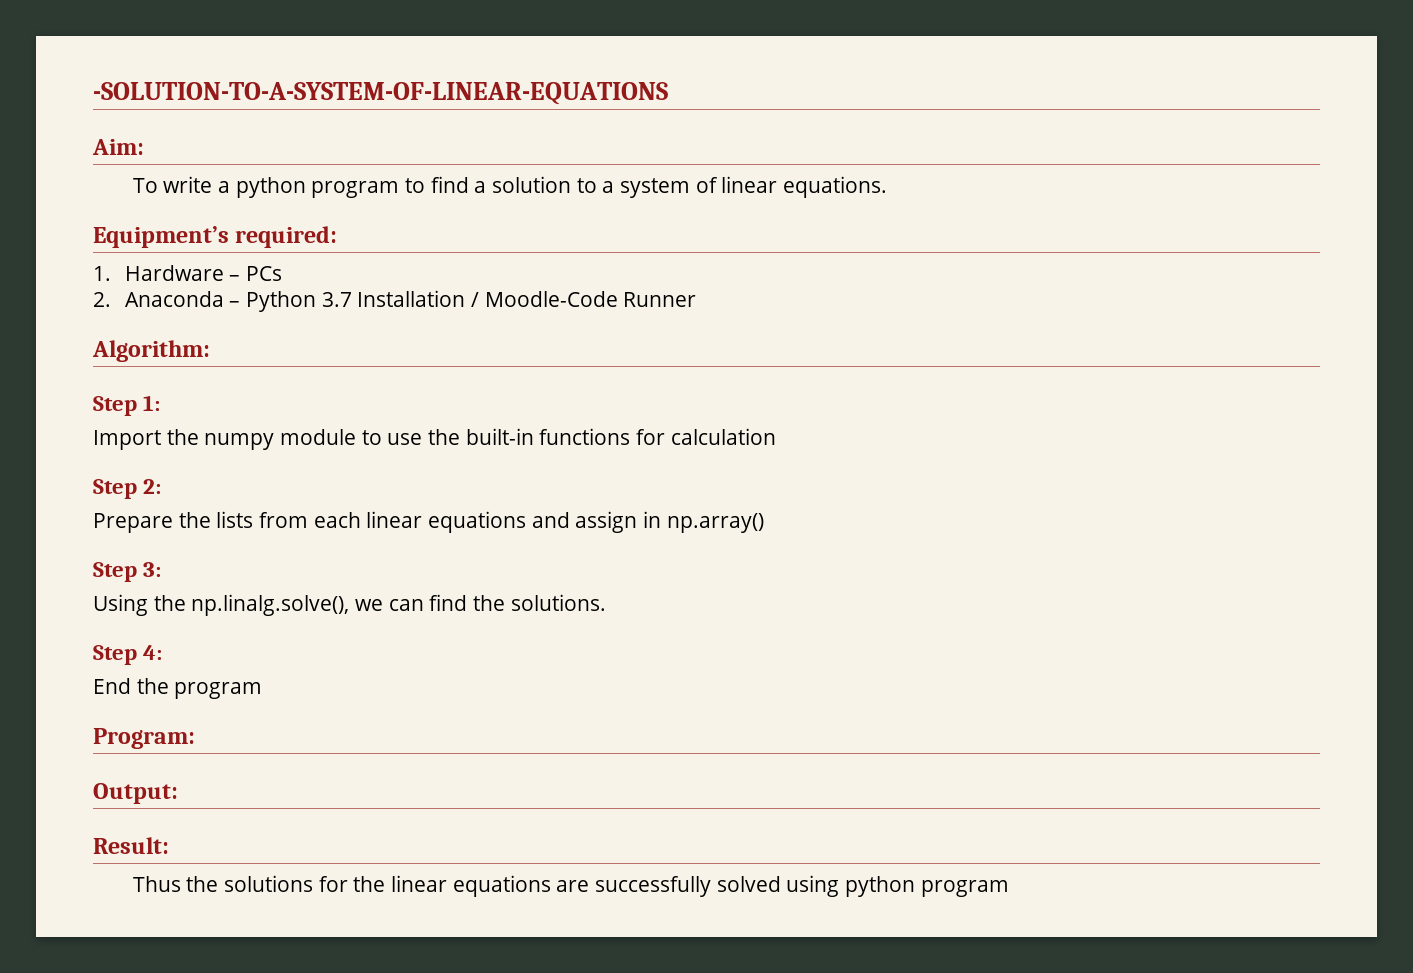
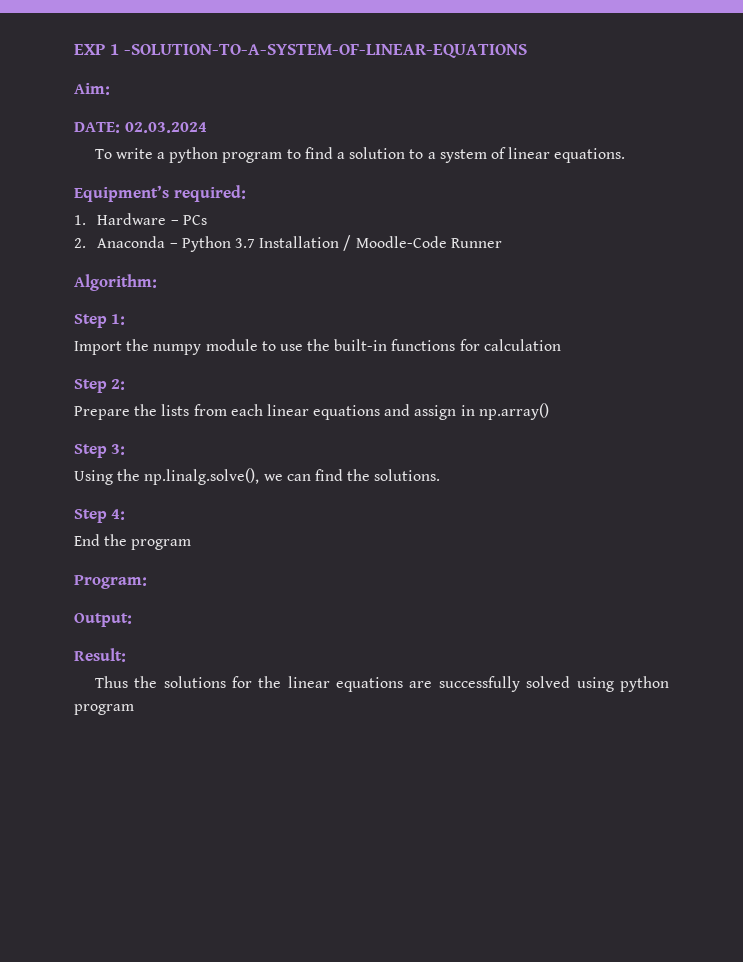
- -SOLUTION-TO-A-SYSTEM-OF-LINEAR-EQUATIONS
+ EXP 1 -SOLUTION-TO-A-SYSTEM-OF-LINEAR-EQUATIONS
+ DATE: 02.03.2024

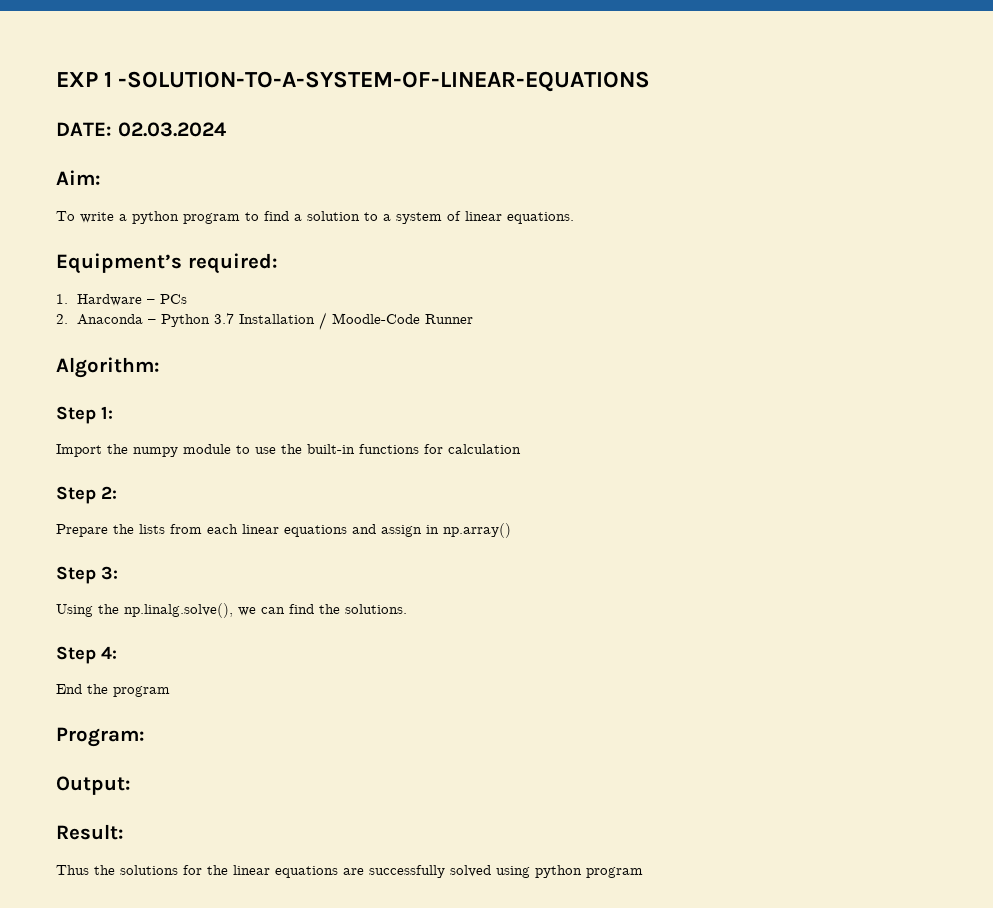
- Aim:
+ Aim:

